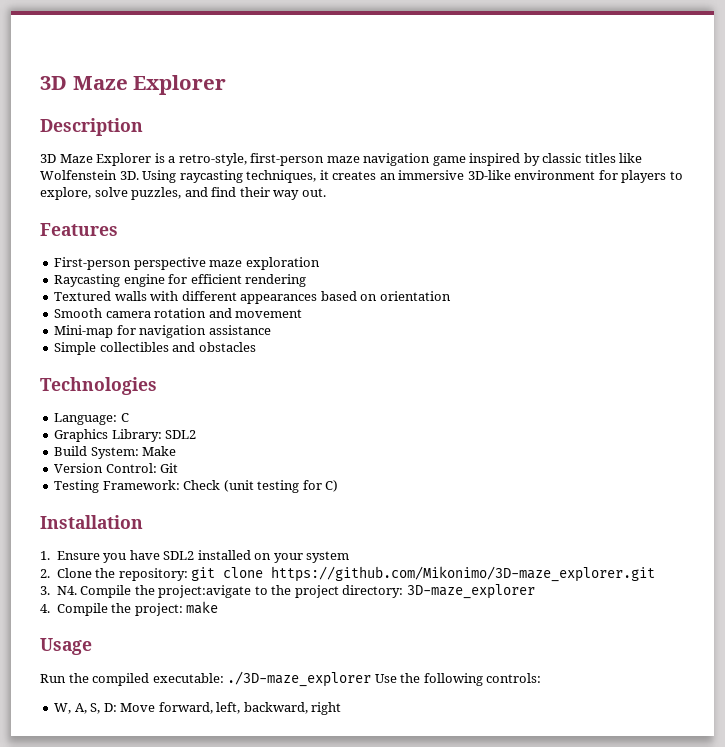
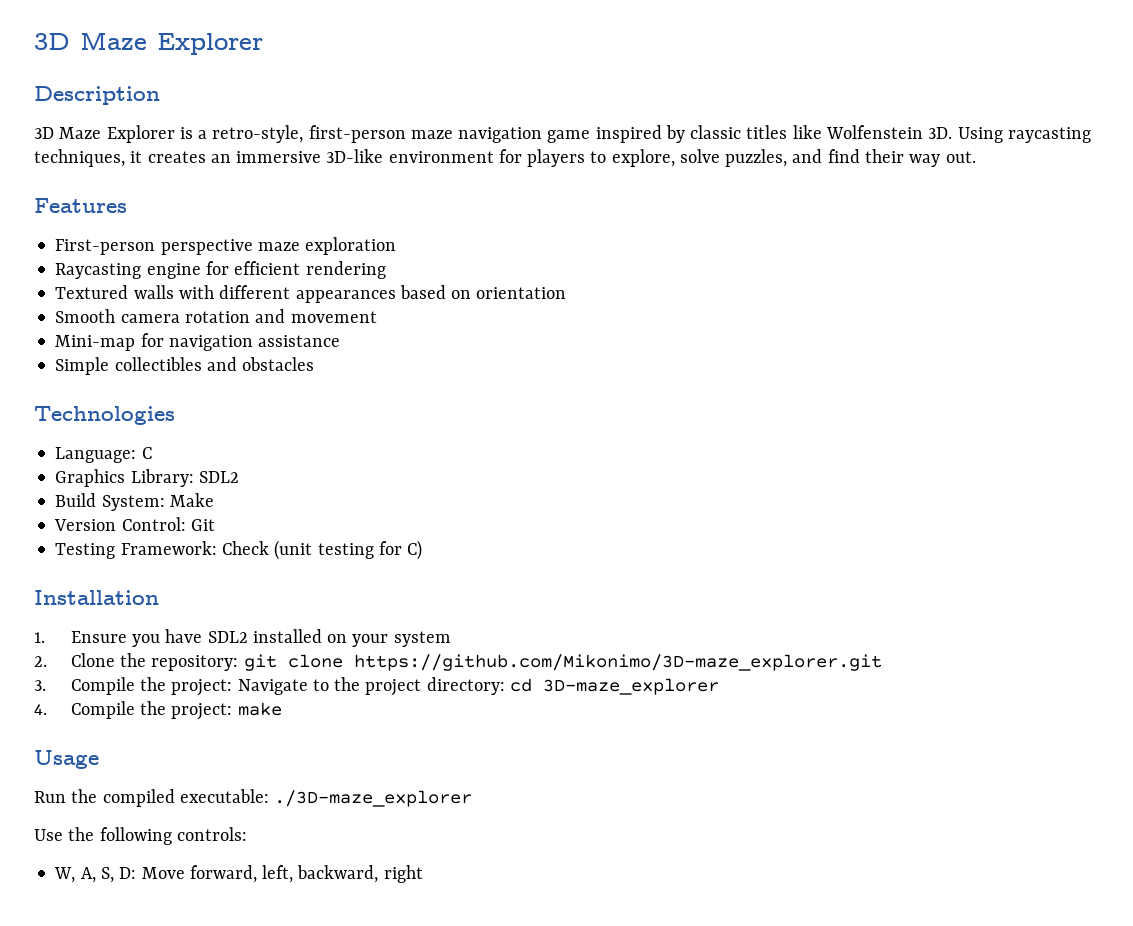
- 3. N4. Compile the project:avigate to the project directory: 3D-maze_explorer
+ 3. Compile the project: Navigate to the project directory: cd 3D-maze_explorer
- Run the compiled executable: ./3D-maze_explorer Use the following controls:
+ Run the compiled executable: ./3D-maze_explorer
+ Use the following controls:

